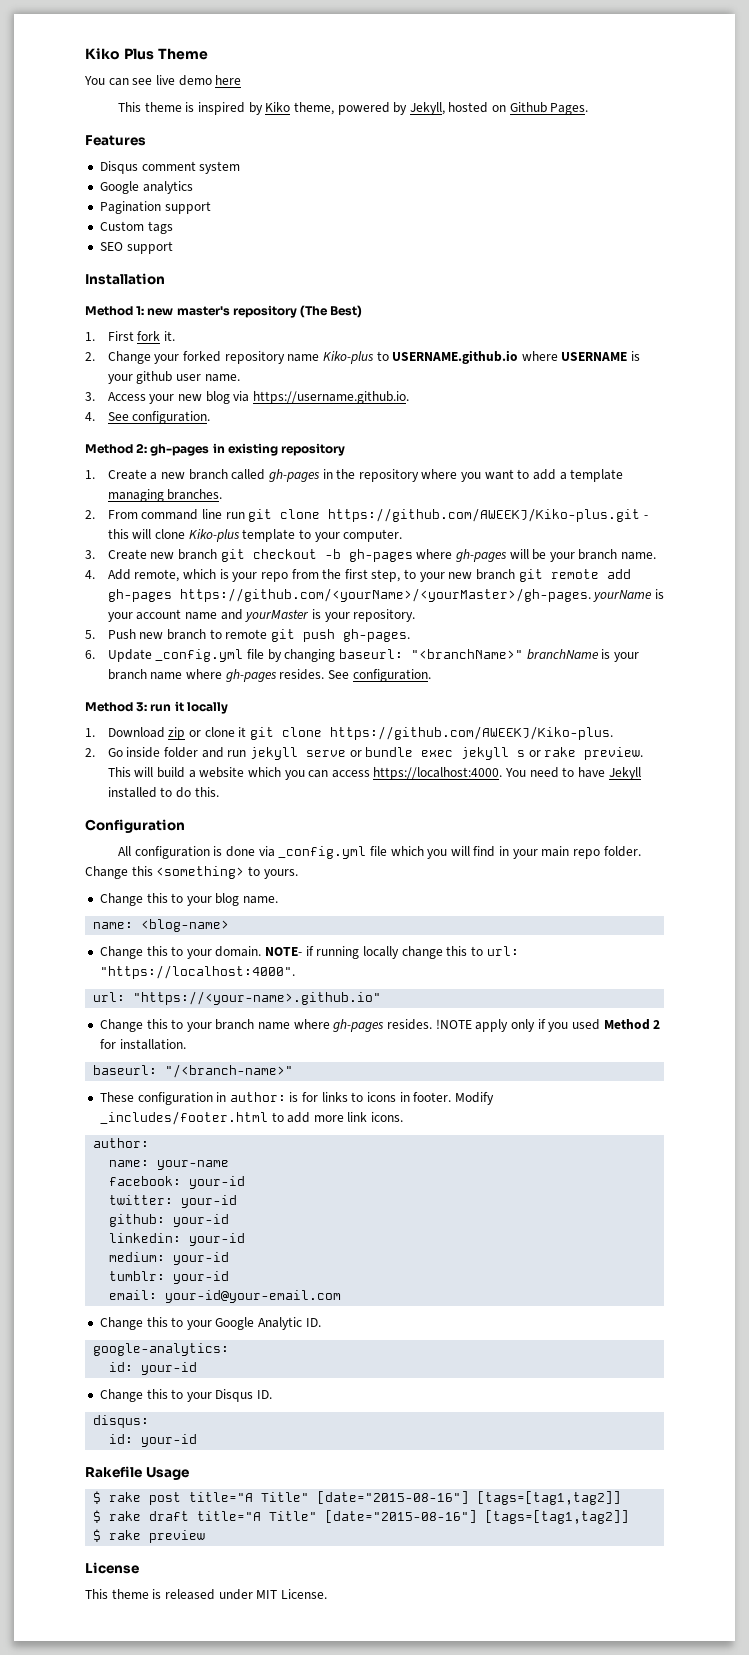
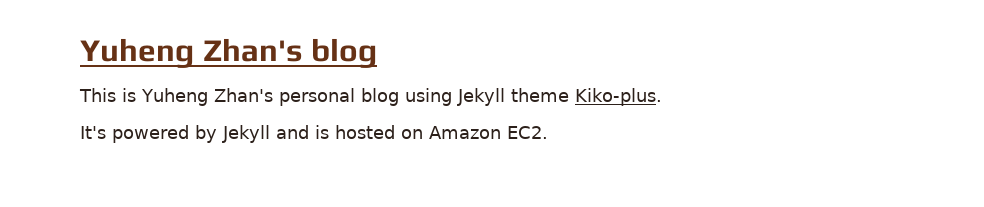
- Kiko Plus Theme
- You can see live demo here
- This theme is inspired by Kiko theme, powered by Jekyll, hosted on Github Pages.
- Features
- Disqus comment system
- Google analytics
- Pagination support
- Custom tags
- SEO support
- Installation
- Method 1: new master's repository (The Best)
- 1. First fork it.
- 2. Change your forked repository name Kiko-plus to USERNAME.github.io where USERNAME is your github user name.
- 3. Access your new blog via https://username.github.io.
- 4. See configuration.
- Method 2: gh-pages in existing repository
- 1. Create a new branch called gh-pages in the repository where you want to add a template managing branches.
- 2. From command line run git clone https://github.com/AWEEKJ/Kiko-plus.git - this will clone Kiko-plus template to your computer.
- 3. Create new branch git checkout -b gh-pages where gh-pages will be your branch name.
- 4. Add remote, which is your repo from the first step, to your new branch git remote add gh-pages https://github.com/<yourName>/<yourMaster>/gh-pages. yourName is your account name and yourMaster is your repository.
- 5. Push new branch to remote git push gh-pages.
- 6. Update _config.yml file by changing baseurl: "<branchName>" branchName is your branch name where gh-pages resides. See configuration.
- Method 3: run it locally
- 1. Download zip or clone it git clone https://github.com/AWEEKJ/Kiko-plus.
- 2. Go inside folder and run jekyll serve or bundle exec jekyll s or rake preview. This will build a website which you can access https://localhost:4000. You need to have Jekyll installed to do this.
- Configuration
- All configuration is done via _config.yml file which you will find in your main repo folder. Change this <something> to yours.
- Change this to your blog name.
- name: <blog-name>
- Change this to your domain. NOTE- if running locally change this to url: "https://localhost:4000".
- url: "https://<your-name>.github.io"
- Change this to your branch name where gh-pages resides. !NOTE apply only if you used Method 2 for installation.
- baseurl: "/<branch-name>"
- These configuration in author: is for links to icons in footer. Modify _includes/footer.html to add more link icons.
- author:
- name: your-name
- facebook: your-id
- twitter: your-id
- github: your-id
- linkedin: your-id
- medium: your-id
- tumblr: your-id
- email: your-id@your-email.com
- Change this to your Google Analytic ID.
- google-analytics:
- id: your-id
- Change this to your Disqus ID.
- disqus:
- id: your-id
- Rakefile Usage
- $ rake post title="A Title" [date="2015-08-16"] [tags=[tag1,tag2]]
- $ rake draft title="A Title" [date="2015-08-16"] [tags=[tag1,tag2]]
- $ rake preview
- License
- This theme is released under MIT License.
+ Yuheng Zhan's blog
+ This is Yuheng Zhan's personal blog using Jekyll theme Kiko-plus.
+ It's powered by Jekyll and is hosted on Amazon EC2.

